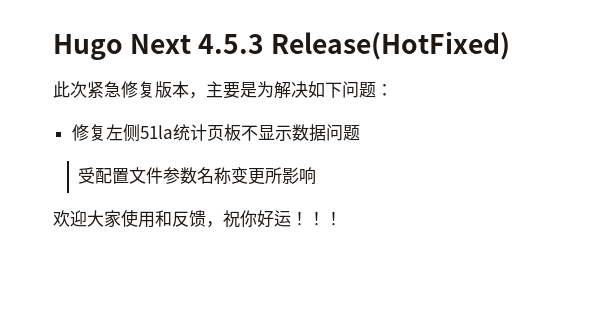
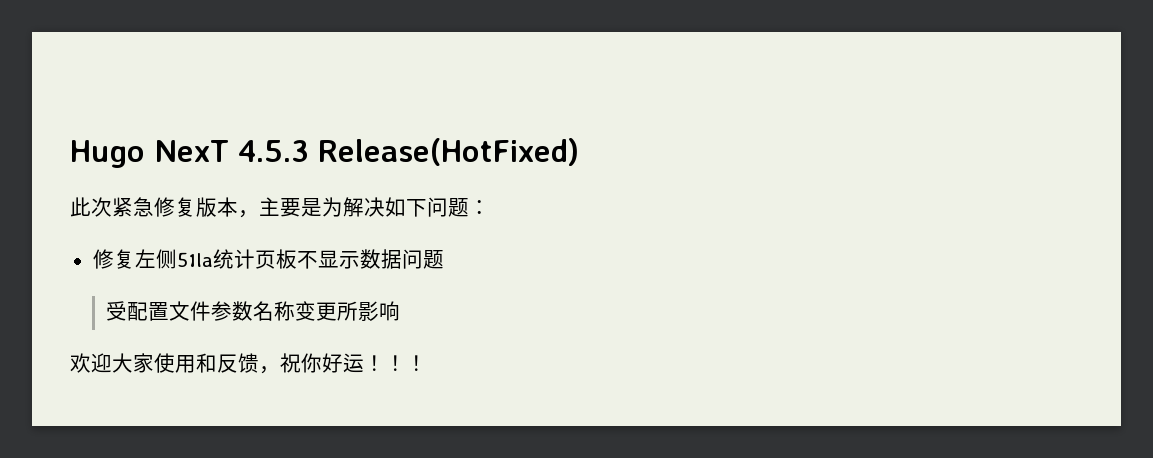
- Hugo Next 4.5.3 Release(HotFixed)
+ Hugo NexT 4.5.3 Release(HotFixed)

